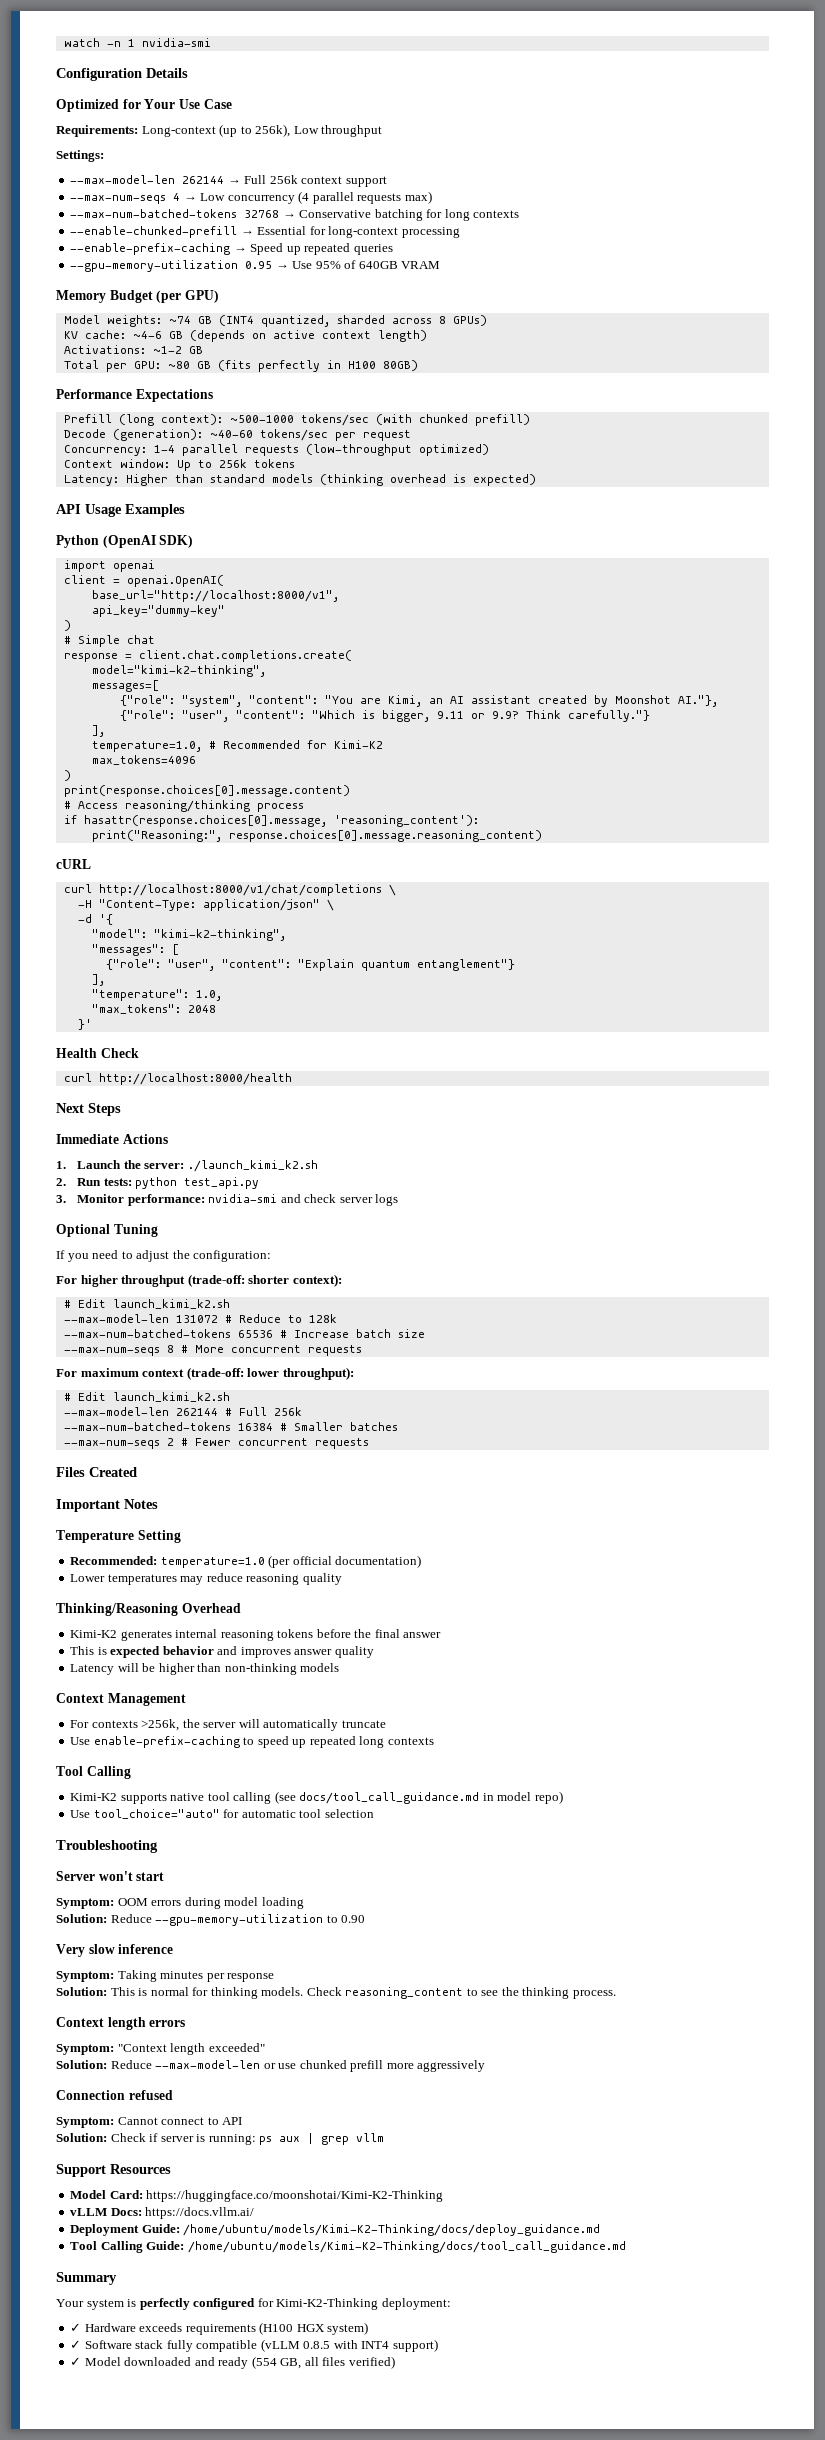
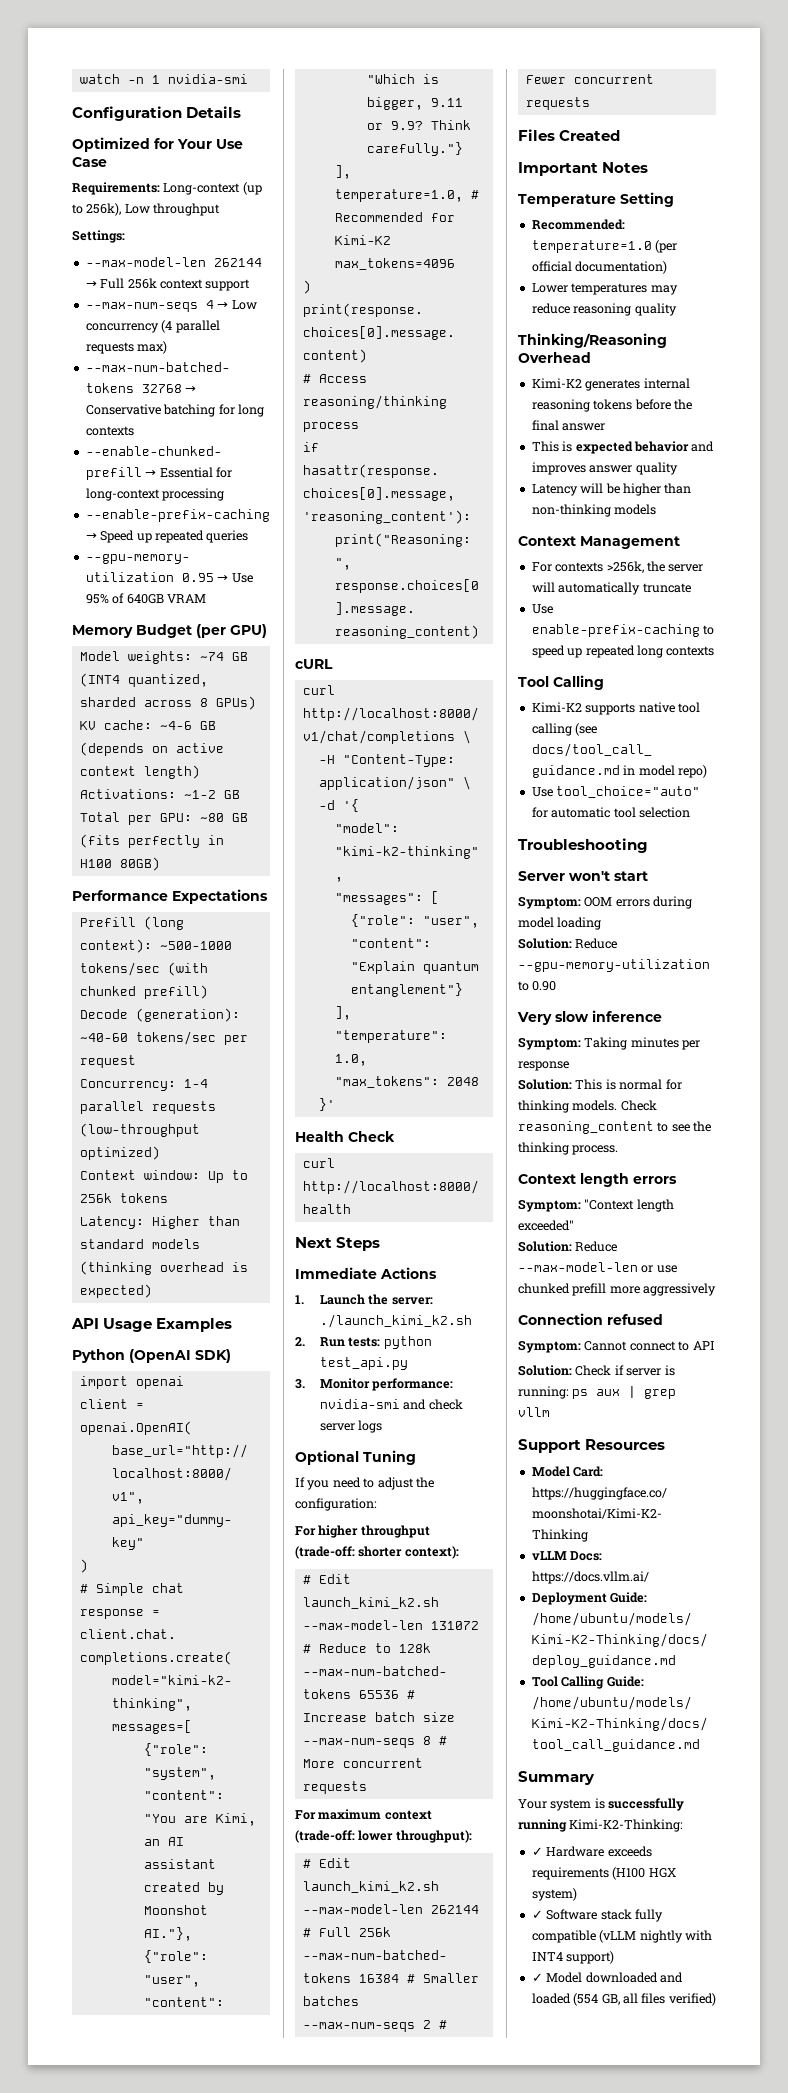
- Your system is perfectly configured for Kimi-K2-Thinking deployment:
+ Your system is successfully running Kimi-K2-Thinking:
- ✓ Software stack fully compatible (vLLM 0.8.5 with INT4 support)
+ ✓ Software stack fully compatible (vLLM nightly with INT4 support)
- ✓ Model downloaded and ready (554 GB, all files verified)
+ ✓ Model downloaded and loaded (554 GB, all files verified)

